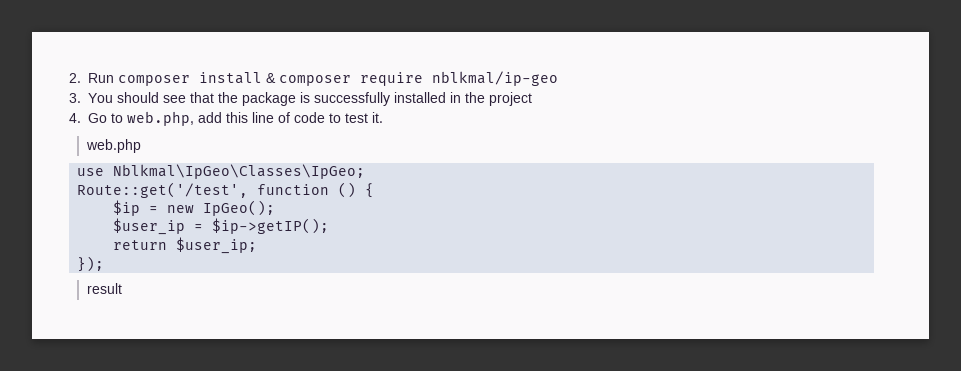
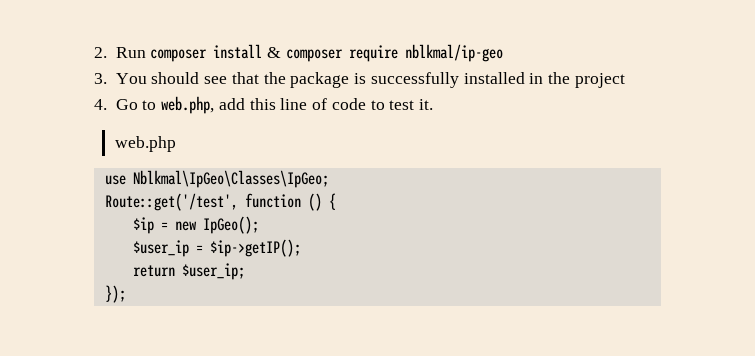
- result

